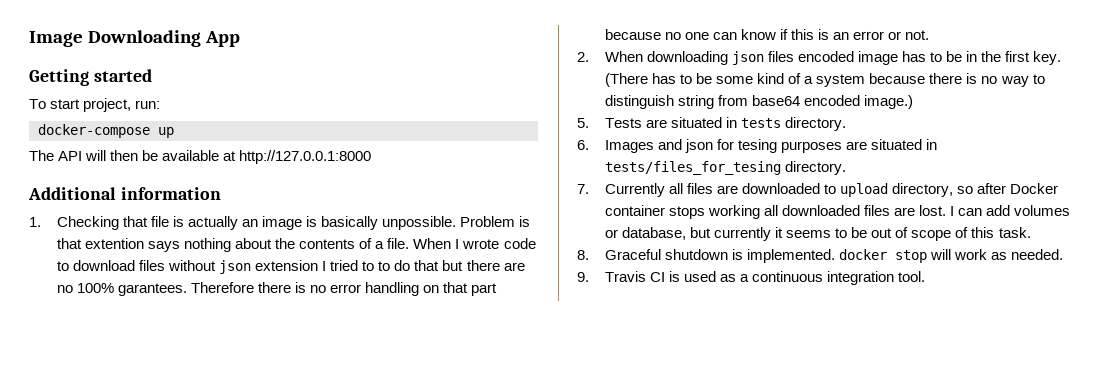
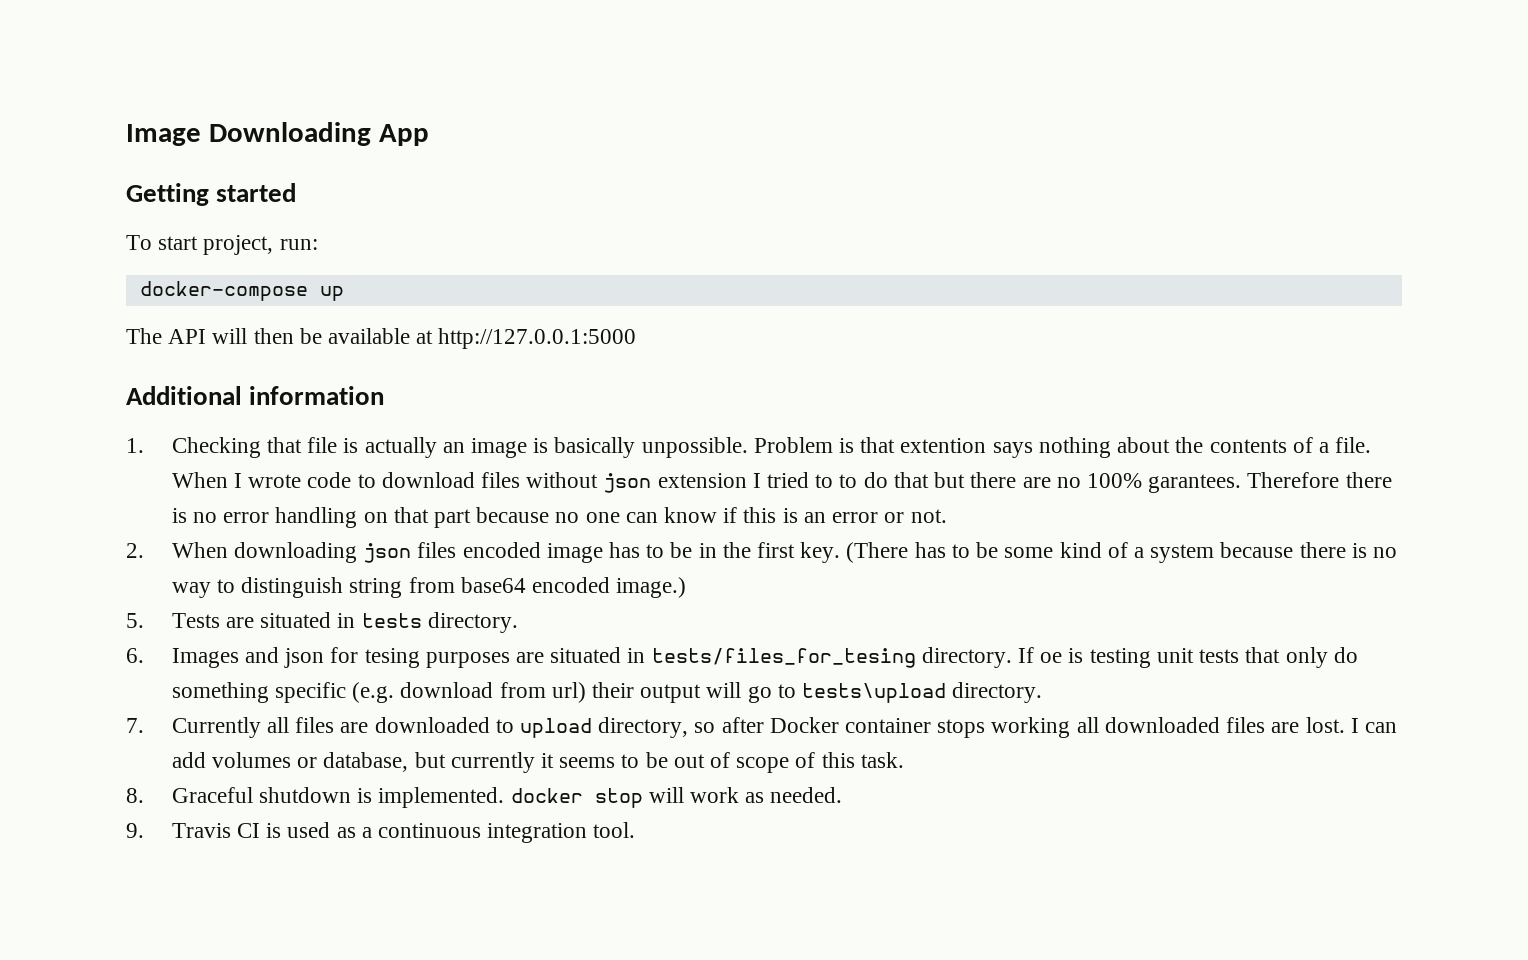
- The API will then be available at http://127.0.0.1:8000
+ The API will then be available at http://127.0.0.1:5000
+ If oe is testing unit tests that only do something specific (e.g. download from url) their output will go to tests\upload directory.

